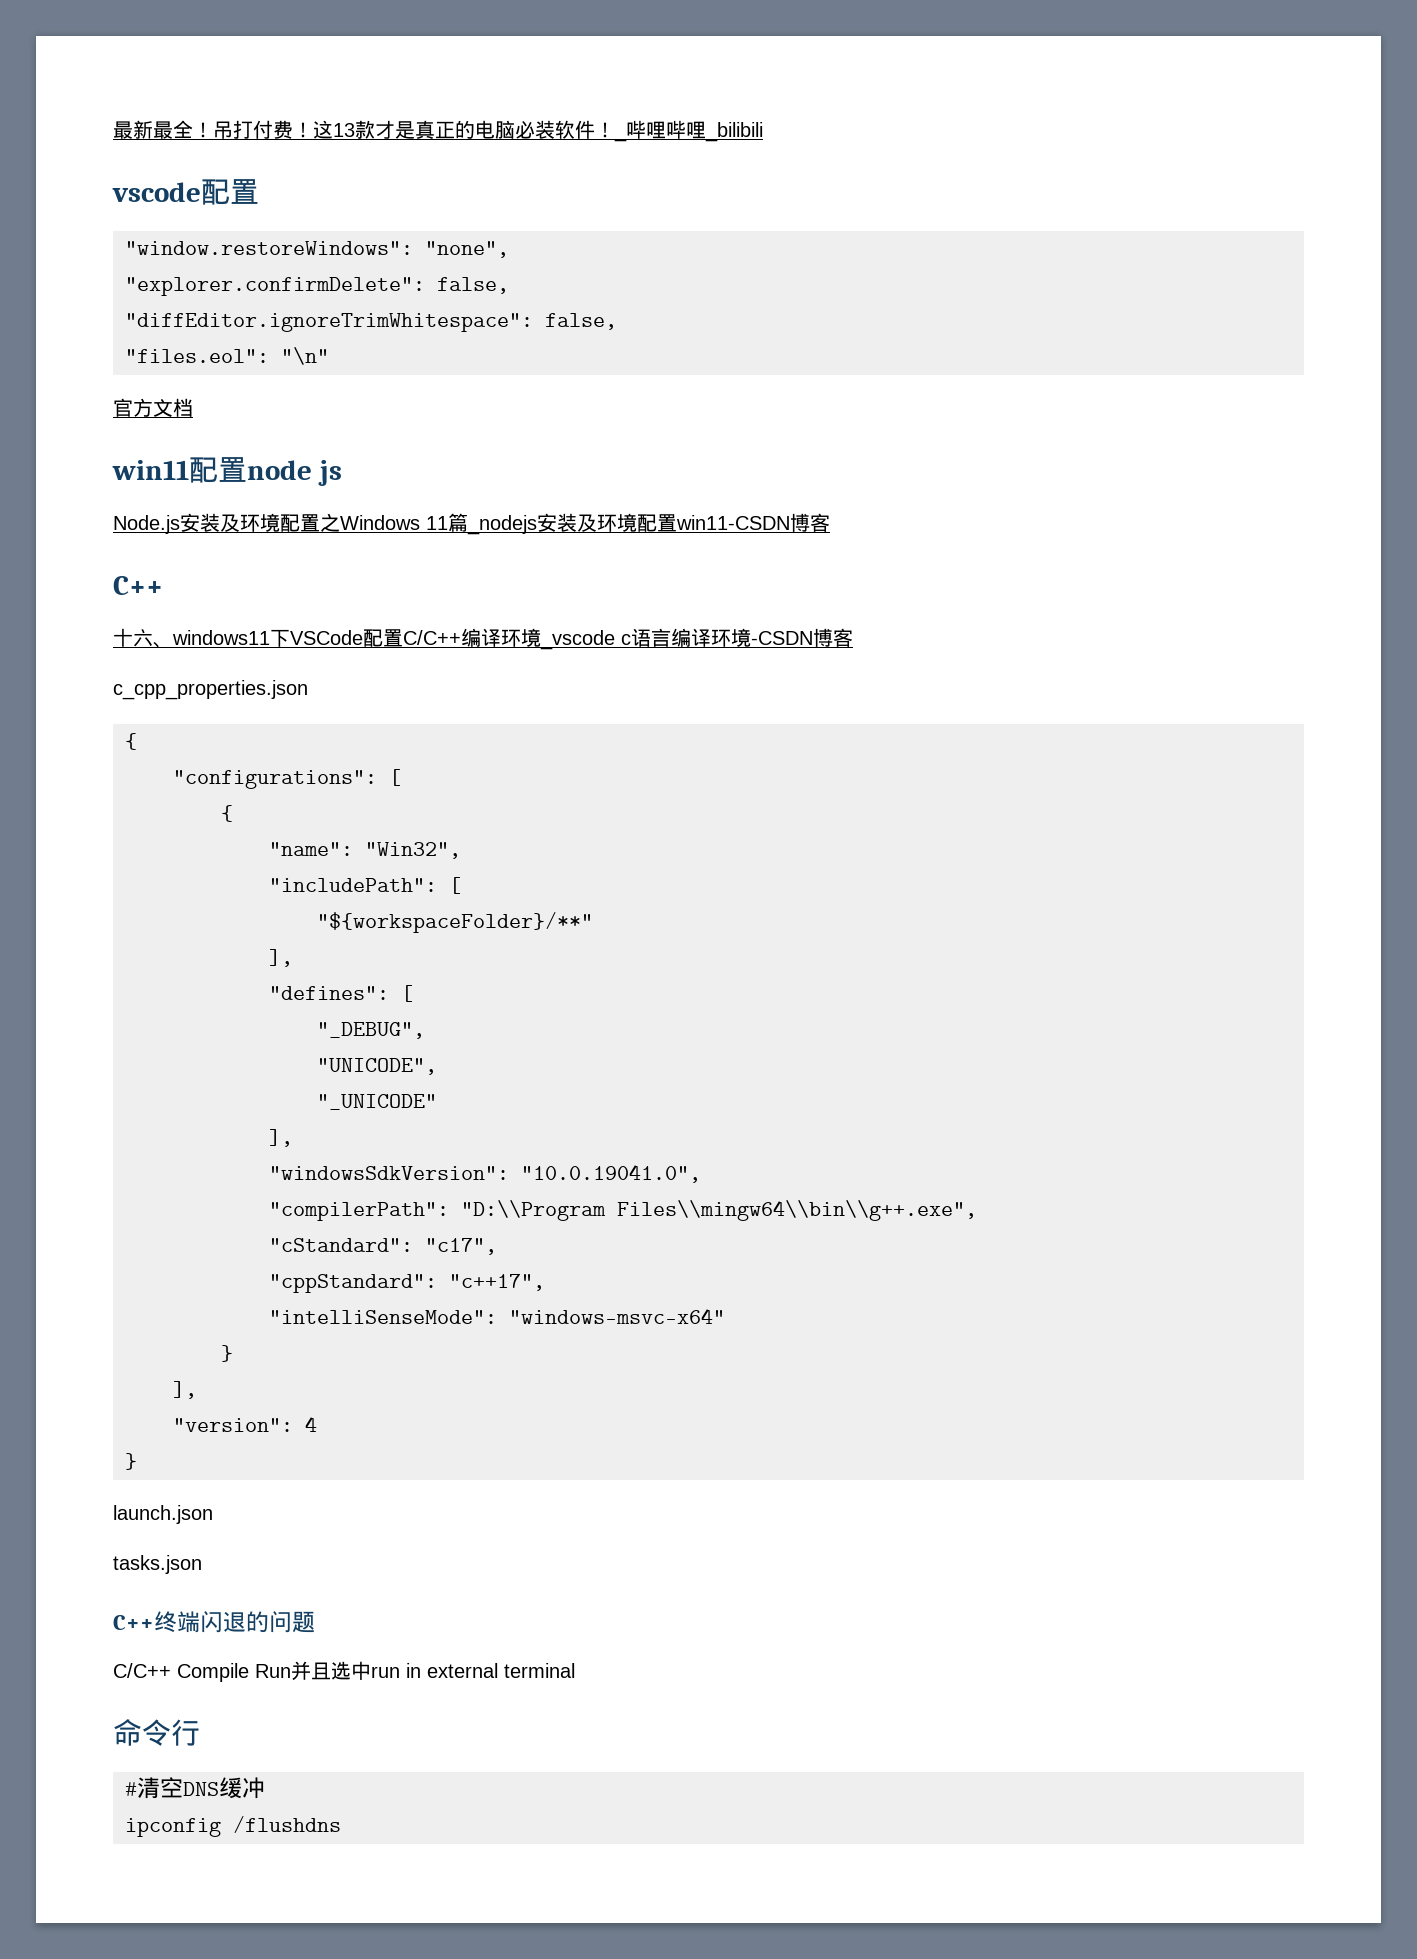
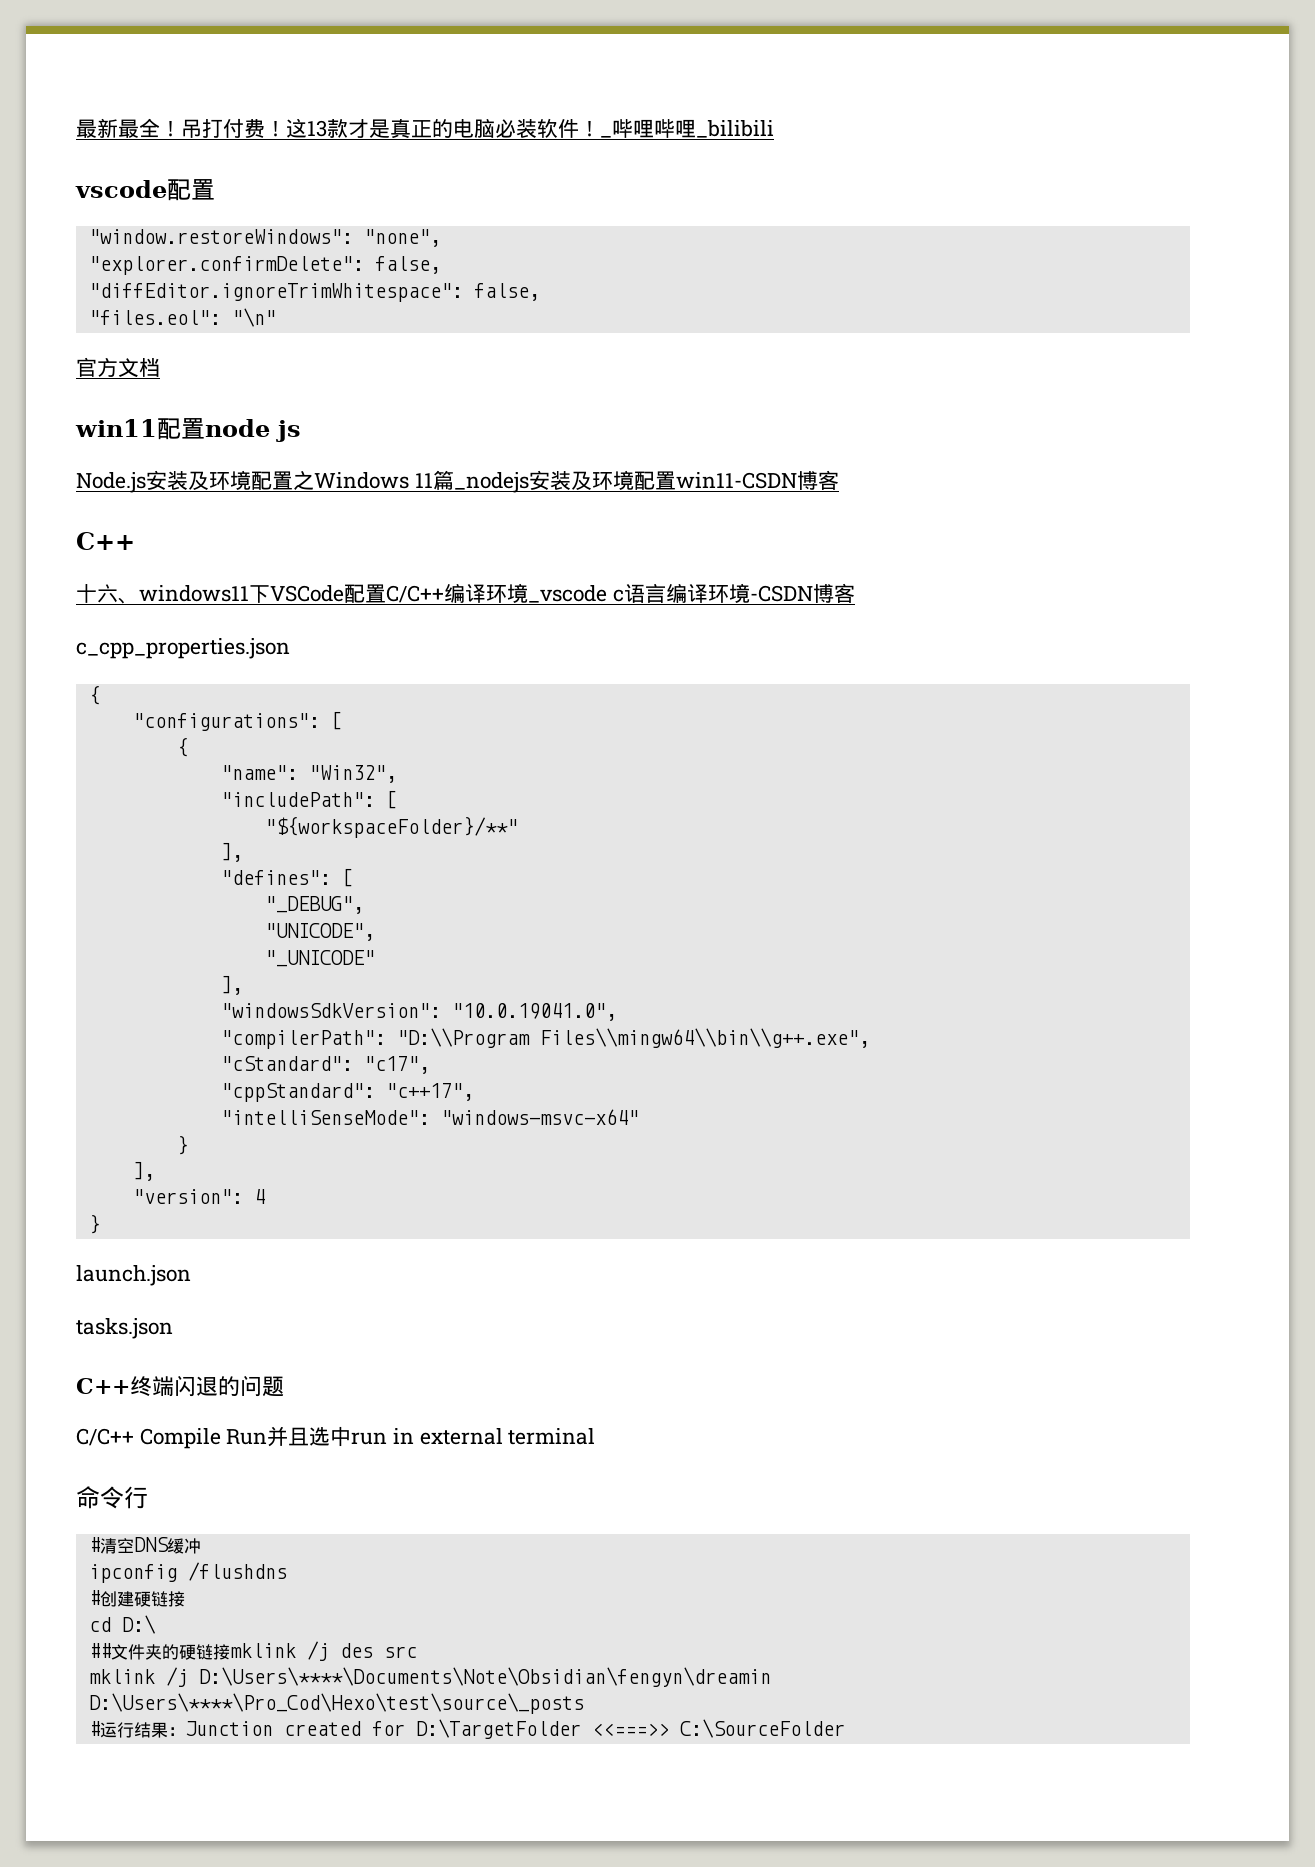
+ #创建硬链接
+ cd D:\
+ ##文件夹的硬链接mklink /j des src
+ mklink /j D:\Users\****\Documents\Note\Obsidian\fengyn\dreamin D:\Users\****\Pro_Cod\Hexo\test\source\_posts
+ #运行结果：Junction created for D:\TargetFolder <<===>> C:\SourceFolder

